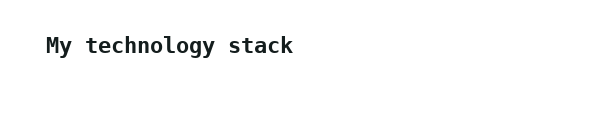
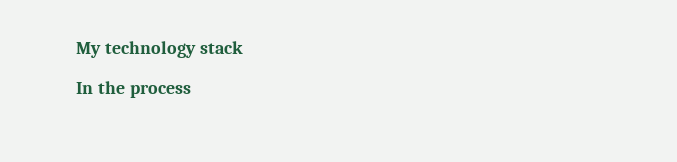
+ In the process

